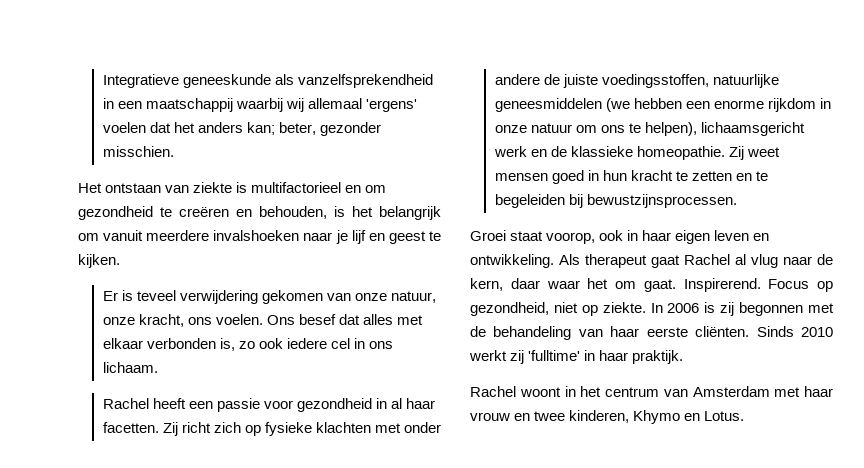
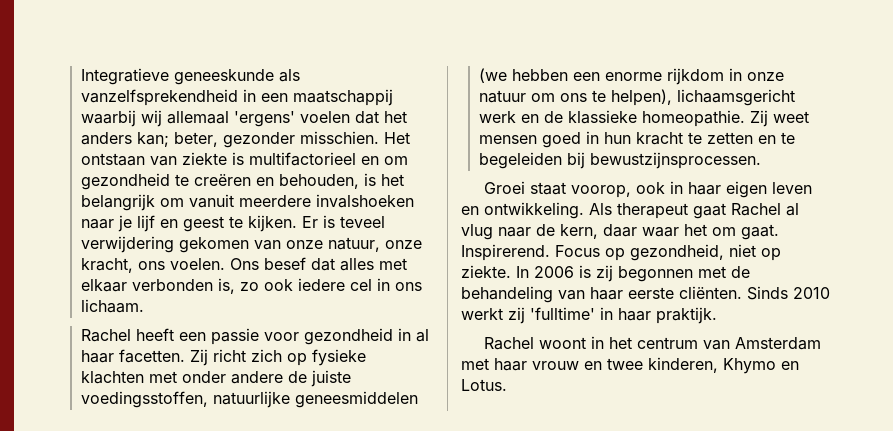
- Integratieve geneeskunde als vanzelfsprekendheid in een maatschappij waarbij wij allemaal 'ergens' voelen dat het anders kan; beter, gezonder misschien.
- Het ontstaan van ziekte is multifactorieel en om gezondheid te creëren en behouden, is het belangrijk om vanuit meerdere invalshoeken naar je lijf en geest te kijken.
- Er is teveel verwijdering gekomen van onze natuur, onze kracht, ons voelen.
+ Integratieve geneeskunde als vanzelfsprekendheid in een maatschappij waarbij wij allemaal 'ergens' voelen dat het anders kan; beter, gezonder misschien. Het ontstaan van ziekte is multifactorieel en om gezondheid te creëren en behouden, is het belangrijk om vanuit meerdere invalshoeken naar je lijf en geest te kijken. Er is teveel verwijdering gekomen van onze natuur, onze kracht, ons voelen.

